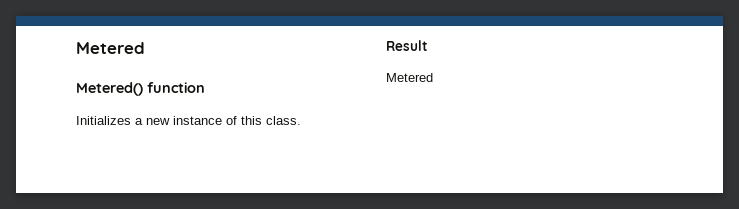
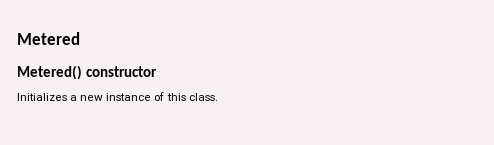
- Metered() function
+ Metered() constructor
- Result
- Metered

